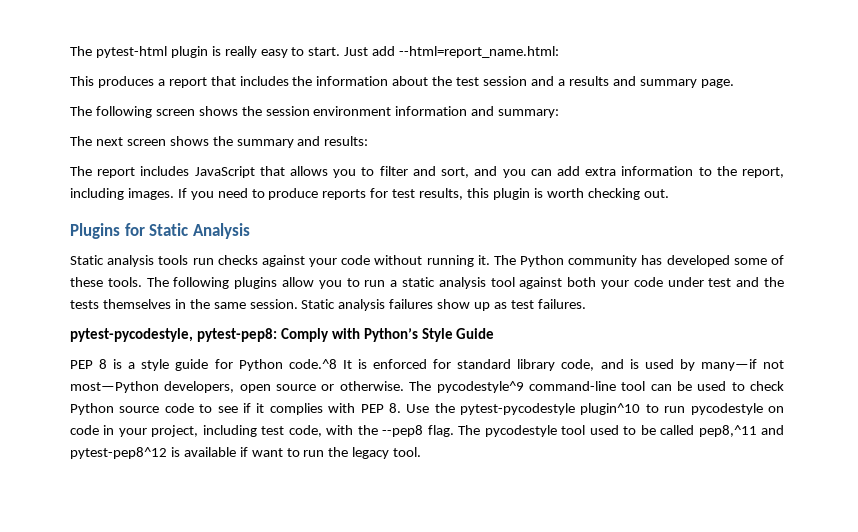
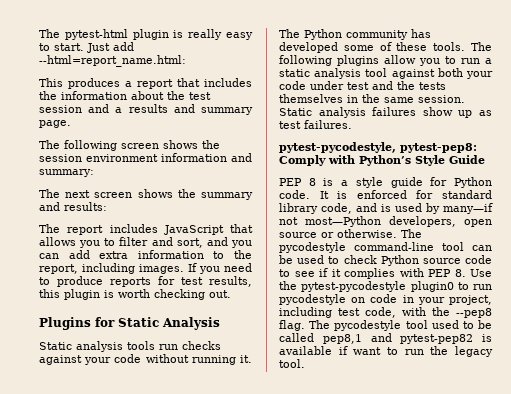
- PEP 8 is a style guide for Python code.^8 It is enforced for standard library code, and is used by many—if not most—Python developers, open source or otherwise.
+ PEP 8 is a style guide for Python code. It is enforced for standard library code, and is used by many—if not most—Python developers, open source or otherwise.
- The pycodestyle^9 command-line tool can be used to check Python source code to see if it complies with PEP 8. Use the pytest-pycodestyle plugin^10 to run pycodestyle on code in your project, including test code, with the --pep8 flag.
+ The pycodestyle command-line tool can be used to check Python source code to see if it complies with PEP 8. Use the pytest-pycodestyle plugin0 to run pycodestyle on code in your project, including test code, with the --pep8 flag.
- The pycodestyle tool used to be called pep8,^11 and pytest-pep8^12 is available if want to run the legacy tool.
+ The pycodestyle tool used to be called pep8,1 and pytest-pep82 is available if want to run the legacy tool.

